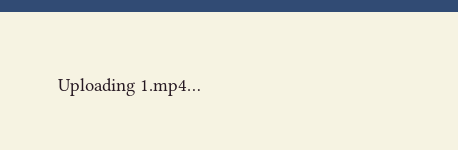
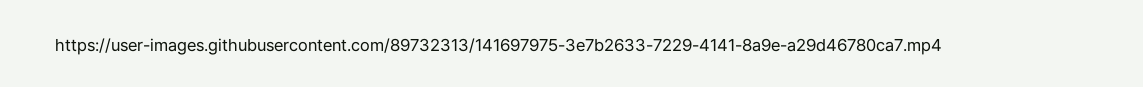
- Uploading 1.mp4…
+ https://user-images.githubusercontent.com/89732313/141697975-3e7b2633-7229-4141-8a9e-a29d46780ca7.mp4

